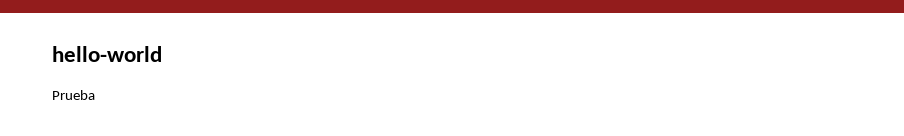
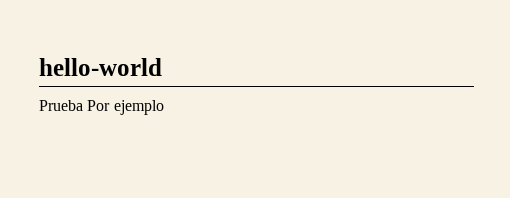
- Prueba
+ Prueba Por ejemplo

